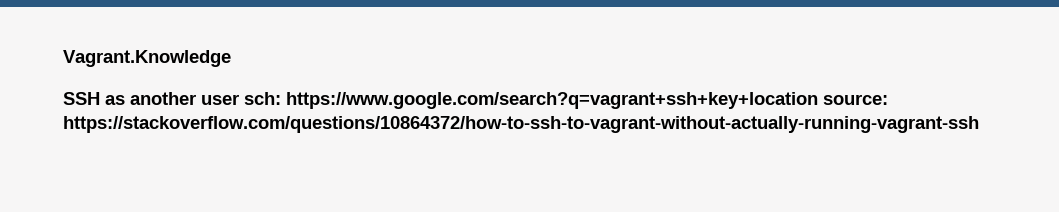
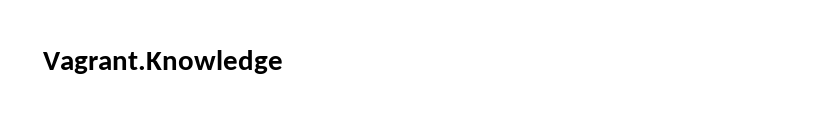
- SSH as another user sch: https://www.google.com/search?q=vagrant+ssh+key+location source: https://stackoverflow.com/questions/10864372/how-to-ssh-to-vagrant-without-actually-running-vagrant-ssh

